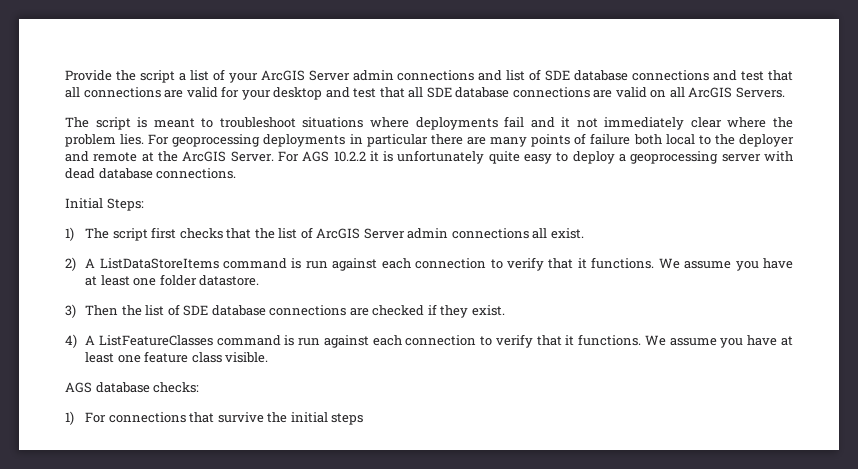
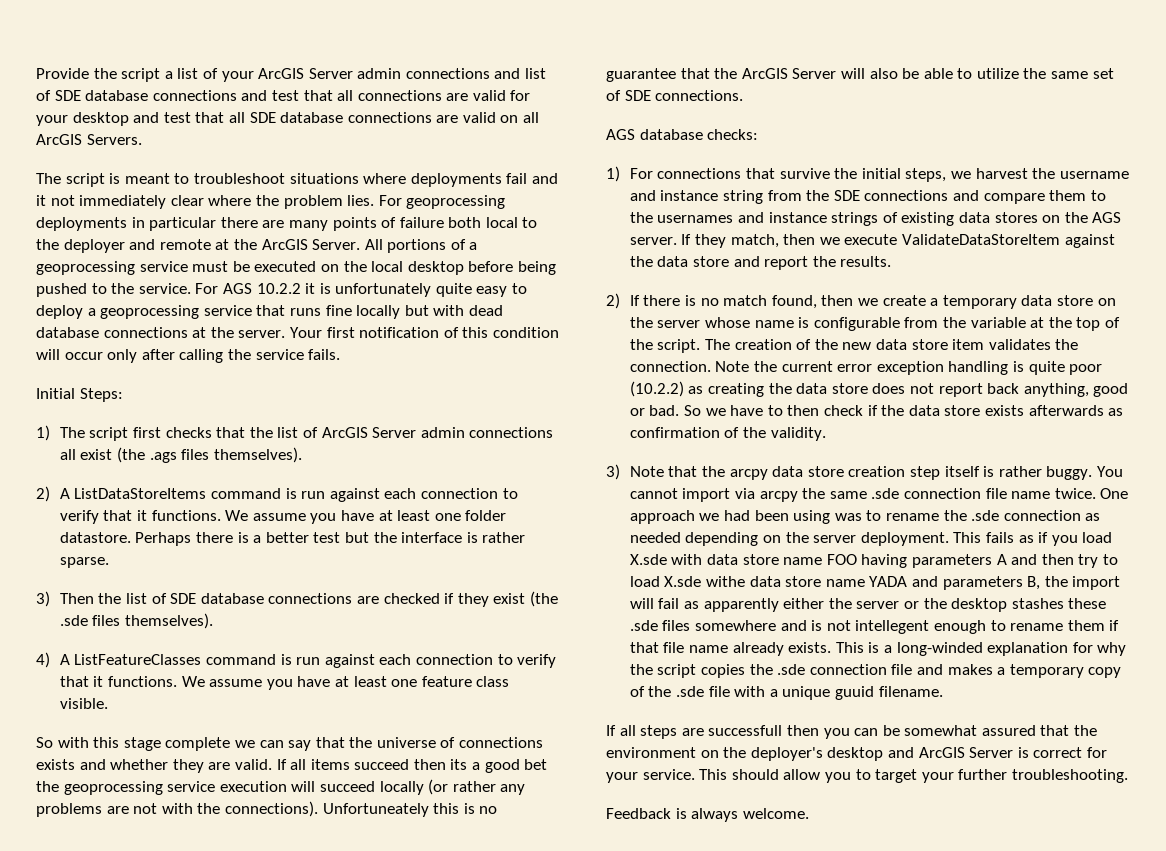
+ All portions of a geoprocessing service must be executed on the local desktop before being pushed to the service.
- For AGS 10.2.2 it is unfortunately quite easy to deploy a geoprocessing server with dead database connections.
+ For AGS 10.2.2 it is unfortunately quite easy to deploy a geoprocessing service that runs fine locally but with dead database connections at the server. Your first notification of this condition will occur only after calling the service fails.
- 1) The script first checks that the list of ArcGIS Server admin connections all exist.
+ 1) The script first checks that the list of ArcGIS Server admin connections all exist (the .ags files themselves).
+ Perhaps there is a better test but the interface is rather sparse.
- 3) Then the list of SDE database connections are checked if they exist.
+ 3) Then the list of SDE database connections are checked if they exist (the .sde files themselves).
+ So with this stage complete we can say that the universe of connections exists and whether they are valid. If all items succeed then its a good bet the geoprocessing service execution will succeed locally (or rather any problems are not with the connections). Unfortuneately this is no guarantee that the ArcGIS Server will also be able to utilize the same set of SDE connections.
- 1) For connections that survive the initial steps
+ 1) For connections that survive the initial steps, we harvest the username and instance string from the SDE connections and compare them to the usernames and instance strings of existing data stores on the AGS server. If they match, then we execute ValidateDataStoreItem against the data store and report the results.
+ 2) If there is no match found, then we create a temporary data store on the server whose name is configurable from the variable at the top of the script. The creation of the new data store item validates the connection. Note the current error exception handling is quite poor (10.2.2) as creating the data store does not report back anything, good or bad. So we have to then check if the data store exists afterwards as confirmation of the validity.
+ 3) Note that the arcpy data store creation step itself is rather buggy. You cannot import via arcpy the same .sde connection file name twice. One approach we had been using was to rename the .sde connection as needed depending on the server deployment. This fails as if you load X.sde with data store name FOO having parameters A and then try to load X.sde withe data store name YADA and parameters B, the import will fail as apparently either the server or the desktop stashes these .sde files somewhere and is not intellegent enough to rename them if that file name already exists. This is a long-winded explanation for why the script copies the .sde connection file and makes a temporary copy of the .sde file with a unique guuid filename.
+ If all steps are successfull then you can be somewhat assured that the environment on the deployer's desktop and ArcGIS Server is correct for your service. This should allow you to target your further troubleshooting.
+ Feedback is always welcome.

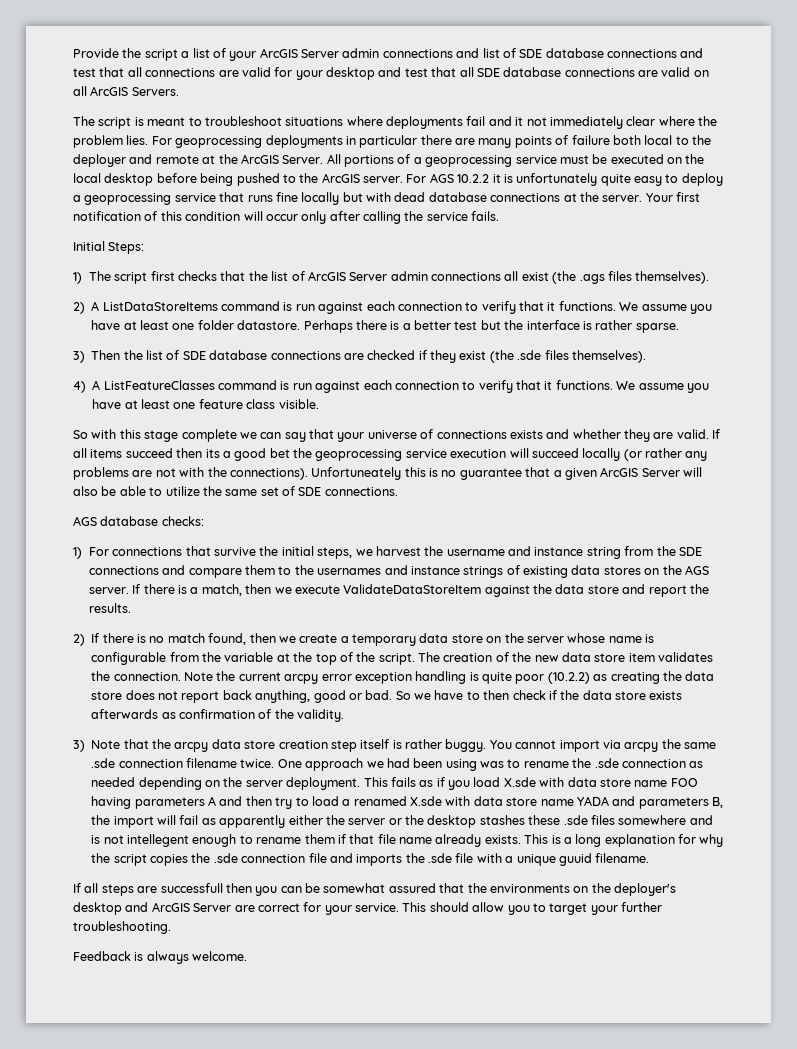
- All portions of a geoprocessing service must be executed on the local desktop before being pushed to the service.
+ All portions of a geoprocessing service must be executed on the local desktop before being pushed to the ArcGIS server.
- So with this stage complete we can say that the universe of connections exists and whether they are valid.
+ So with this stage complete we can say that your universe of connections exists and whether they are valid.
- Unfortuneately this is no guarantee that the ArcGIS Server will also be able to utilize the same set of SDE connections.
+ Unfortuneately this is no guarantee that a given ArcGIS Server will also be able to utilize the same set of SDE connections.
- If they match, then we execute ValidateDataStoreItem against the data store and report the results.
+ If there is a match, then we execute ValidateDataStoreItem against the data store and report the results.
- Note the current error exception handling is quite poor (10.2.2) as creating the data store does not report back anything, good or bad.
+ Note the current arcpy error exception handling is quite poor (10.2.2) as creating the data store does not report back anything, good or bad.
- You cannot import via arcpy the same .sde connection file name twice.
+ You cannot import via arcpy the same .sde connection filename twice.
- This fails as if you load X.sde with data store name FOO having parameters A and then try to load X.sde withe data store name YADA and parameters B, the import will fail as apparently either the server or the desktop stashes these .sde files somewhere and is not intellegent enough to rename them if that file name already exists.
+ This fails as if you load X.sde with data store name FOO having parameters A and then try to load a renamed X.sde with data store name YADA and parameters B, the import will fail as apparently either the server or the desktop stashes these .sde files somewhere and is not intellegent enough to rename them if that file name already exists.
- This is a long-winded explanation for why the script copies the .sde connection file and makes a temporary copy of the .sde file with a unique guuid filename.
+ This is a long explanation for why the script copies the .sde connection file and imports the .sde file with a unique guuid filename.
- If all steps are successfull then you can be somewhat assured that the environment on the deployer's desktop and ArcGIS Server is correct for your service.
+ If all steps are successfull then you can be somewhat assured that the environments on the deployer's desktop and ArcGIS Server are correct for your service.

